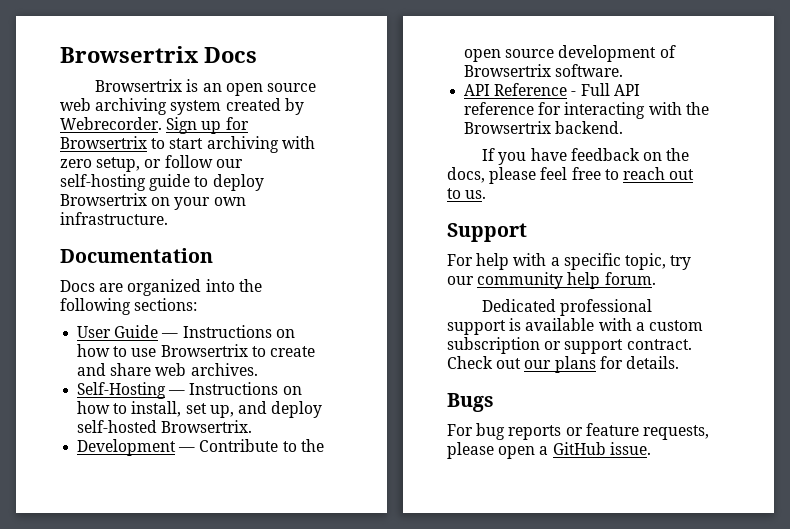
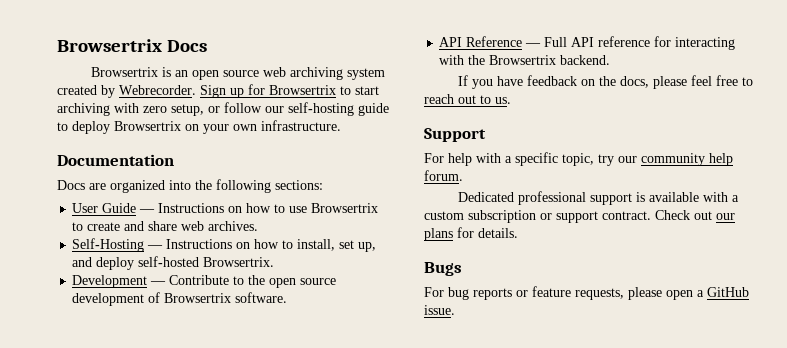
- API Reference - Full API reference for interacting with the Browsertrix backend.
+ API Reference — Full API reference for interacting with the Browsertrix backend.

